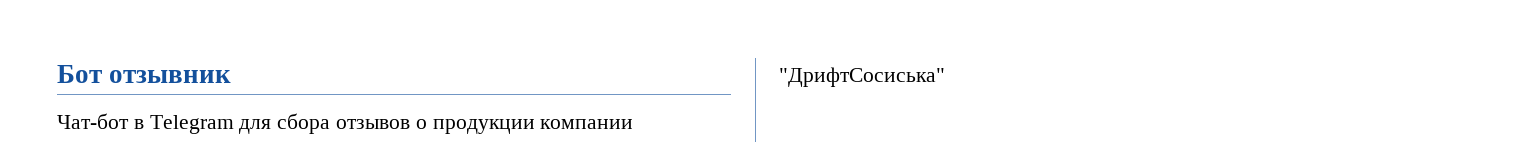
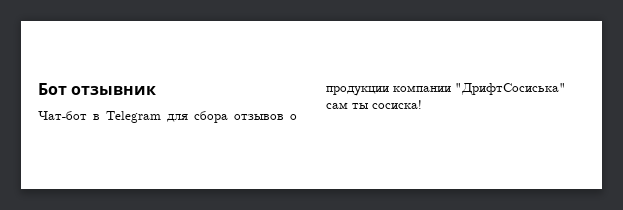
- Чат-бот в Telegram для сбора отзывов о продукции компании "ДрифтСосиська"
+ Чат-бот в Telegram для сбора отзывов о продукции компании "ДрифтСосиська" сам ты сосиска!

